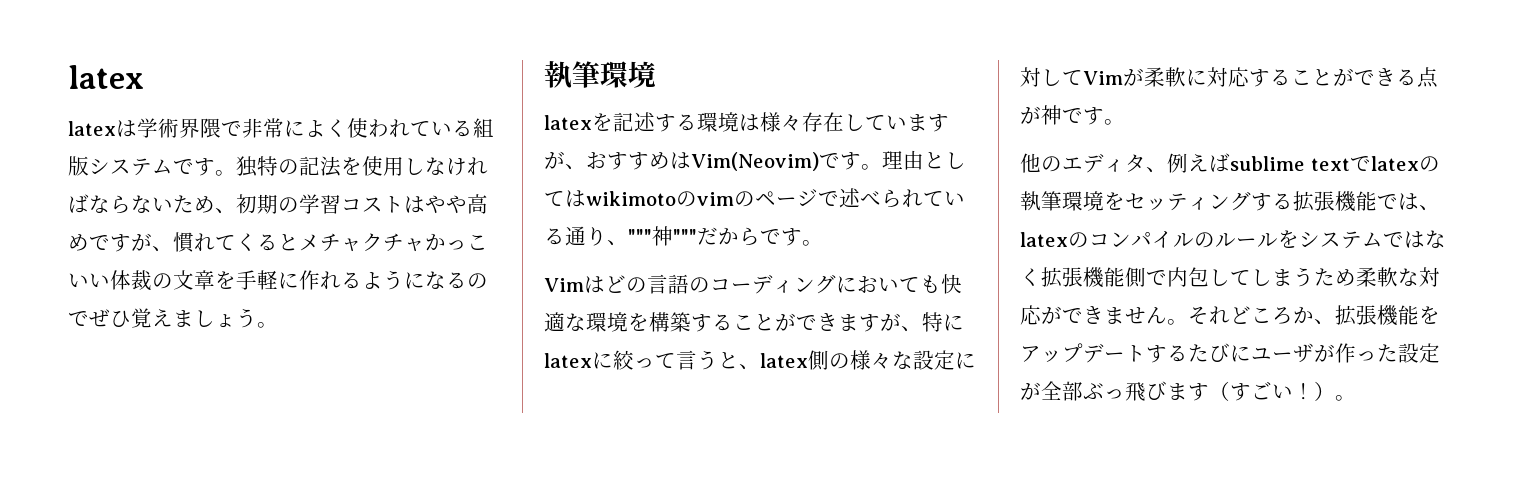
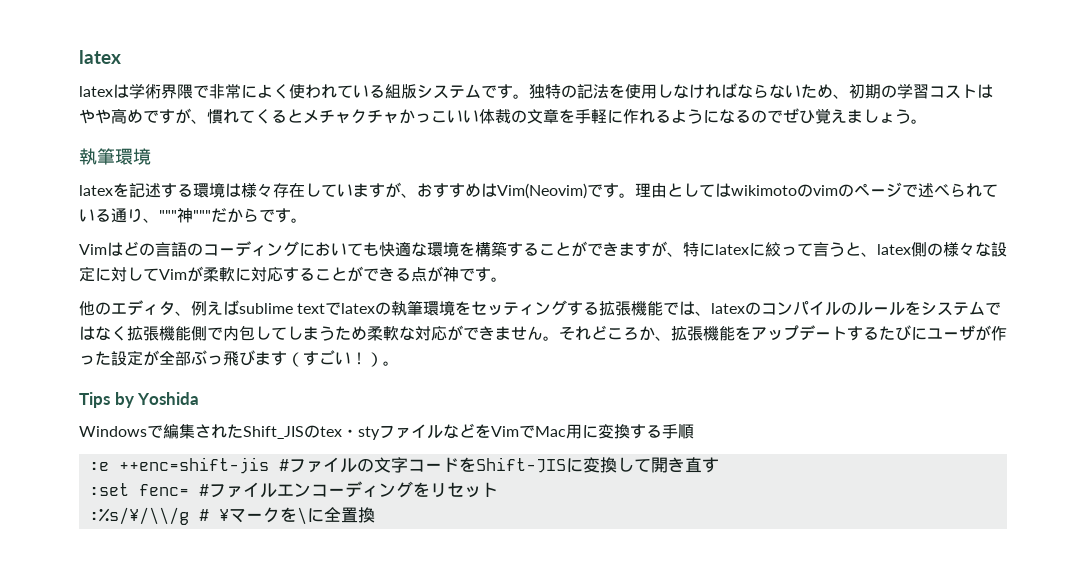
+ Tips by Yoshida
+ Windowsで編集されたShift_JISのtex・styファイルなどをVimでMac用に変換する手順
+ :e ++enc=shift-jis #ファイルの文字コードをShift-JISに変換して開き直す
+ :set fenc= #ファイルエンコーディングをリセット
+ :%s/¥/\\/g # ¥マークを\に全置換

